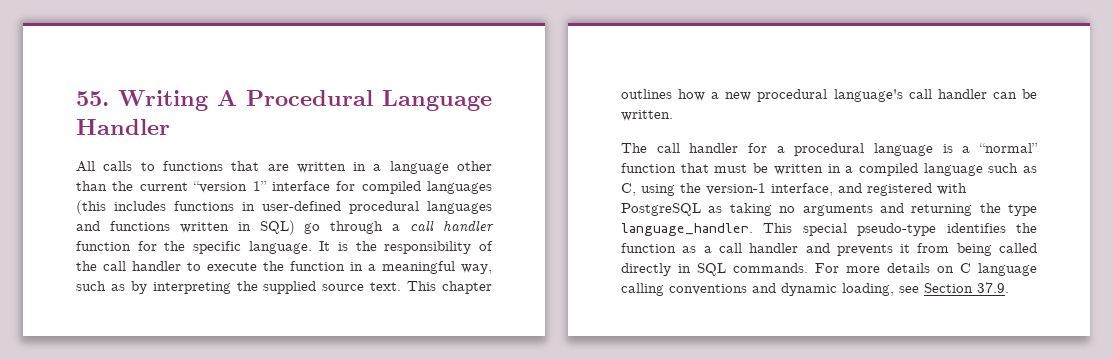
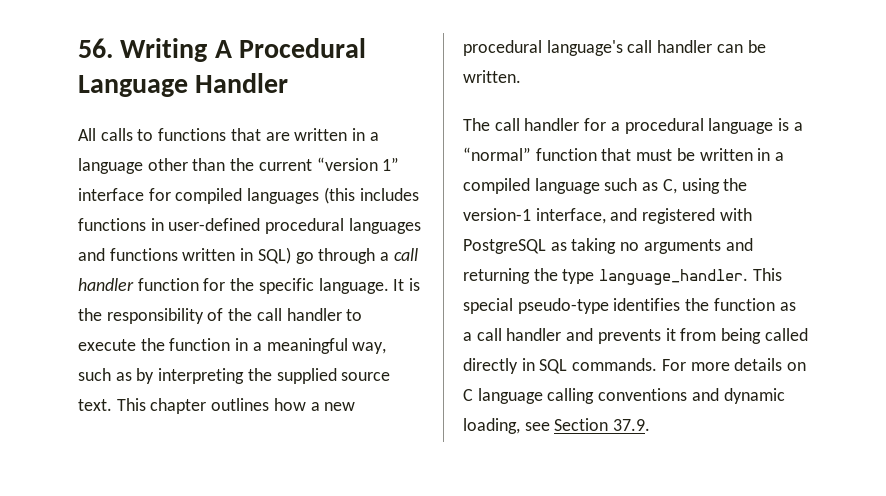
- 55. Writing A Procedural Language Handler
+ 56. Writing A Procedural Language Handler

